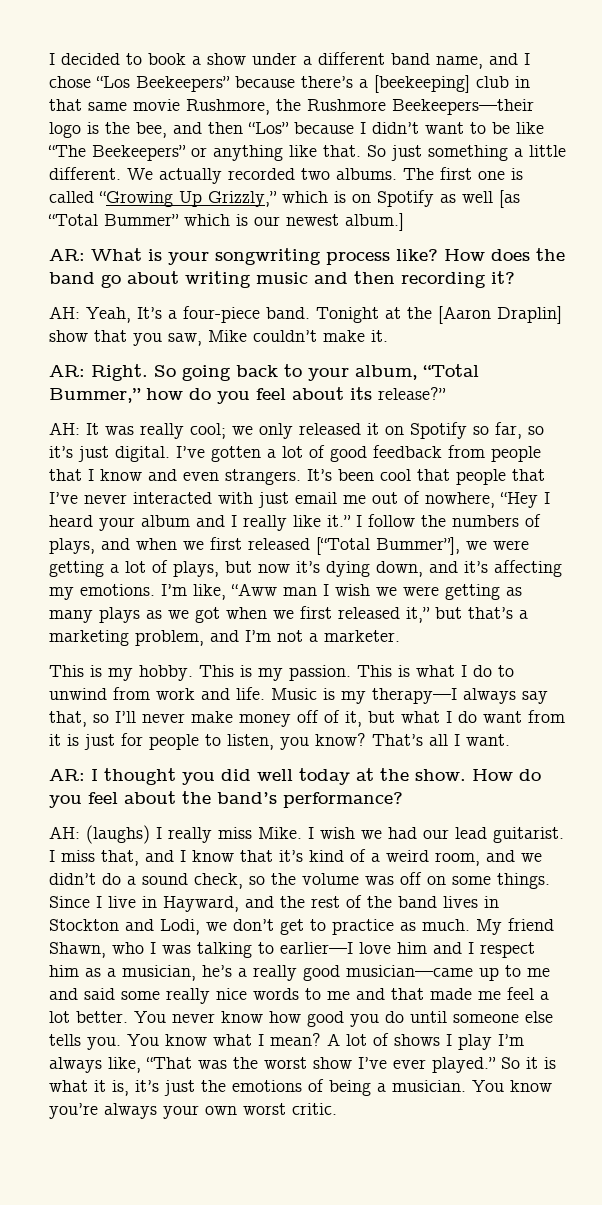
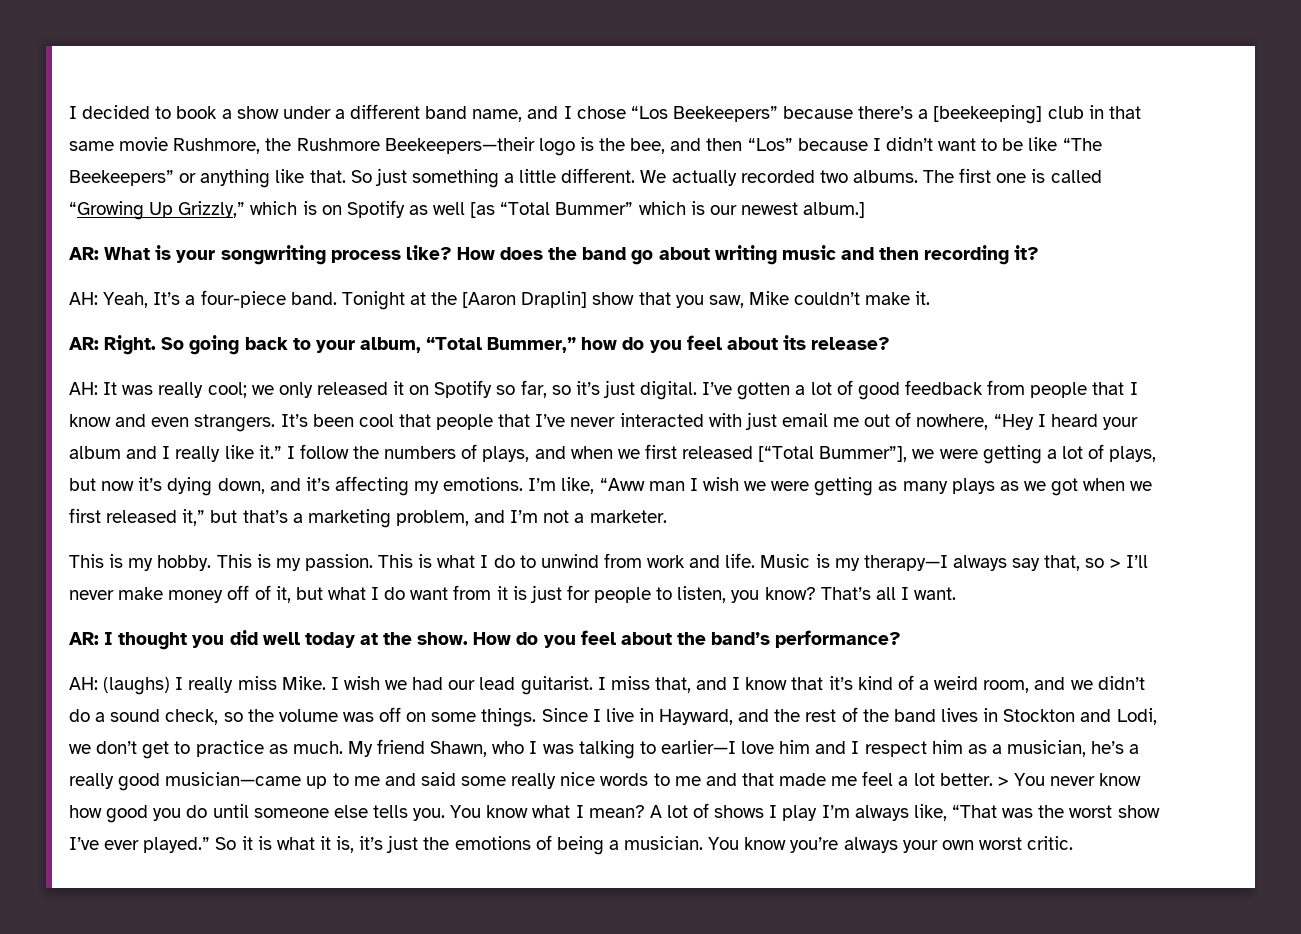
- So going back to your album, “Total Bummer,” how do you feel about its release?”
+ So going back to your album, “Total Bummer,” how do you feel about its release?
- Music is my therapy—I always say that, so I’ll never make money off of it, but what I do want from it is just for people to listen, you know?
+ Music is my therapy—I always say that, so > I’ll never make money off of it, but what I do want from it is just for people to listen, you know?
- You never know how good you do until someone else tells you.
+ > You never know how good you do until someone else tells you.

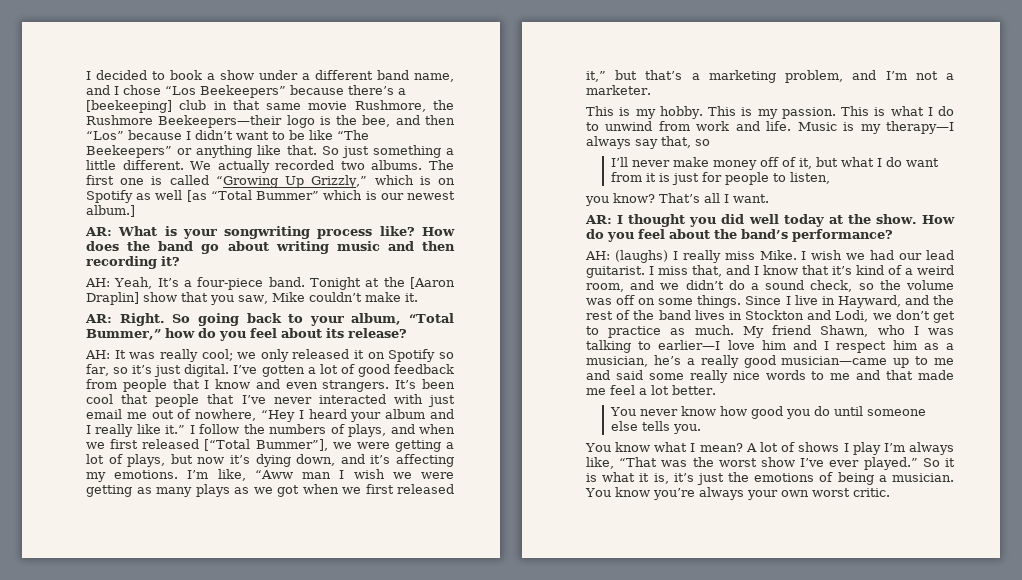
- Music is my therapy—I always say that, so > I’ll never make money off of it, but what I do want from it is just for people to listen, you know?
+ Music is my therapy—I always say that, so
+ I’ll never make money off of it, but what I do want from it is just for people to listen,
+ you know?
- My friend Shawn, who I was talking to earlier—I love him and I respect him as a musician, he’s a really good musician—came up to me and said some really nice words to me and that made me feel a lot better. > You never know how good you do until someone else tells you. You know what I mean?
+ My friend Shawn, who I was talking to earlier—I love him and I respect him as a musician, he’s a really good musician—came up to me and said some really nice words to me and that made me feel a lot better.
+ You never know how good you do until someone else tells you.
+ You know what I mean?

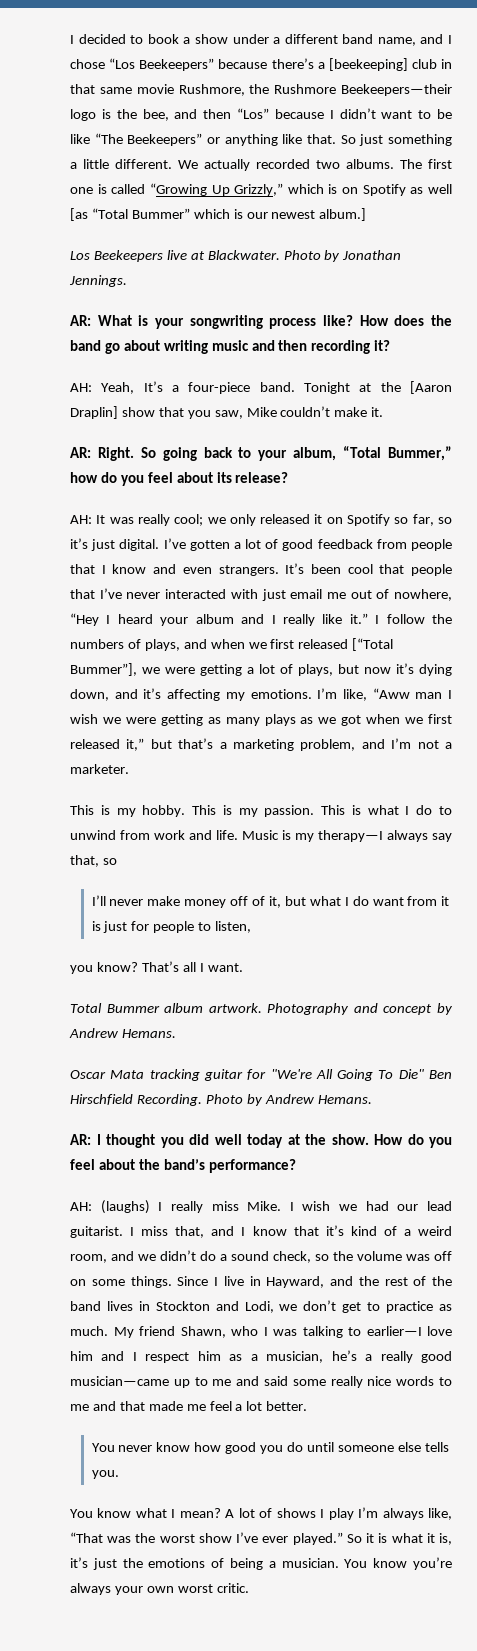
+ Los Beekeepers live at Blackwater. Photo by Jonathan Jennings.
+ Total Bummer album artwork. Photography and concept by Andrew Hemans.
+ Oscar Mata tracking guitar for "We're All Going To Die" Ben Hirschfield Recording. Photo by Andrew Hemans.

